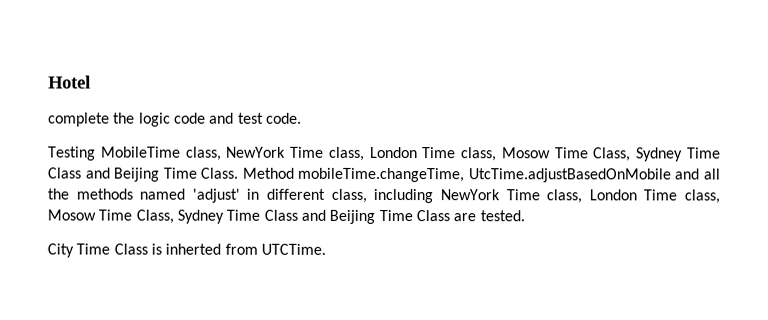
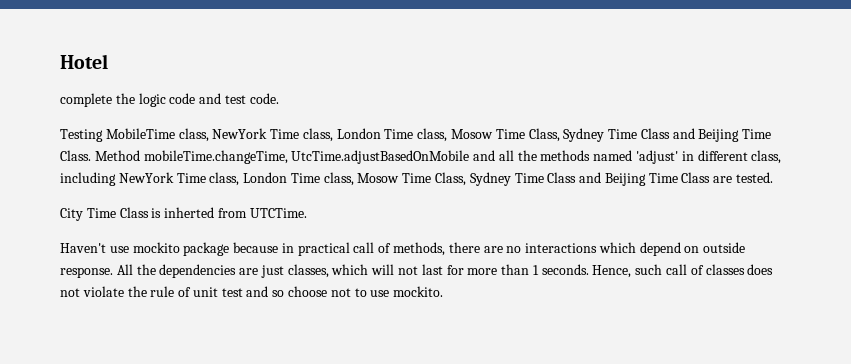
+ Haven't use mockito package because in practical call of methods, there are no interactions which depend on outside response. All the dependencies are just classes, which will not last for more than 1 seconds. Hence, such call of classes does not violate the rule of unit test and so choose not to use mockito.

